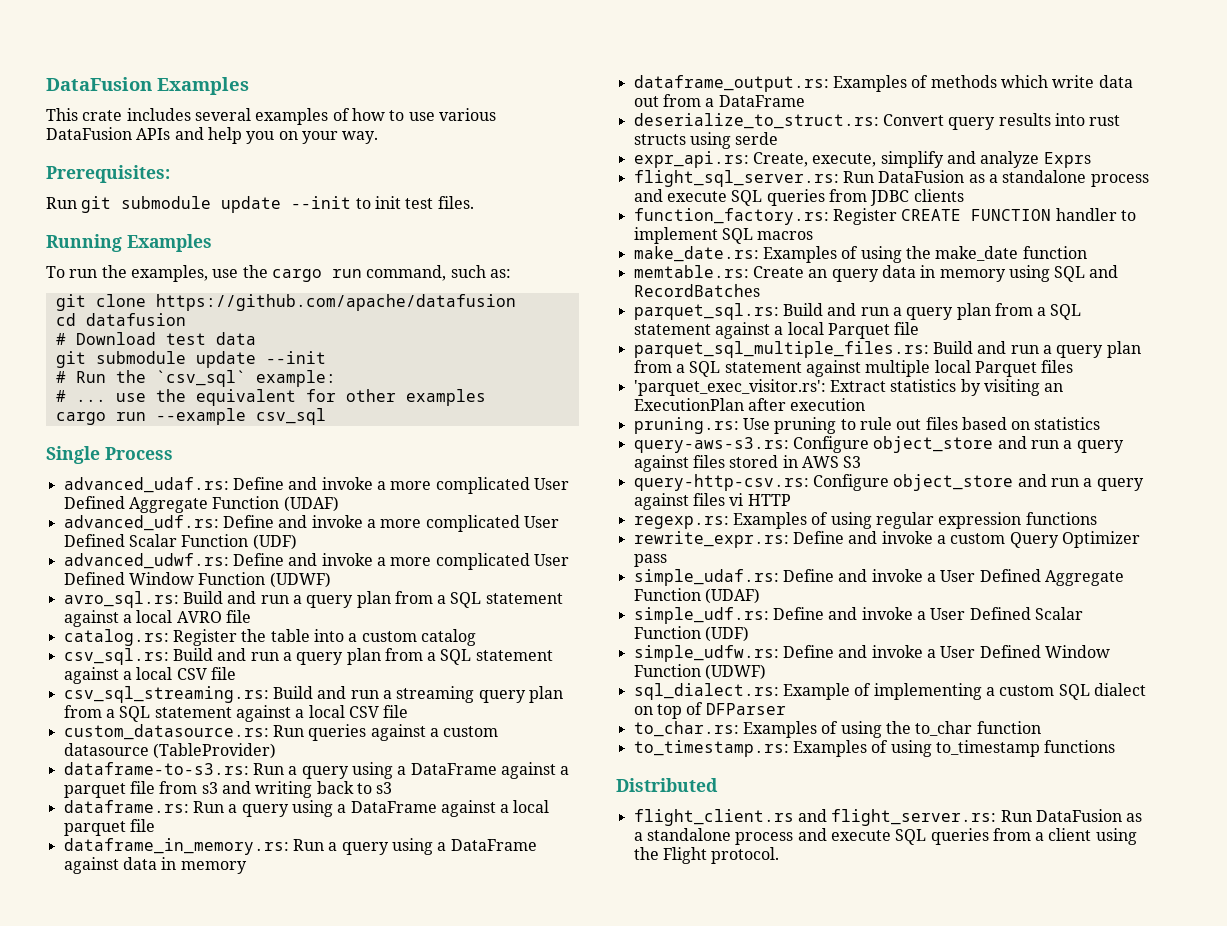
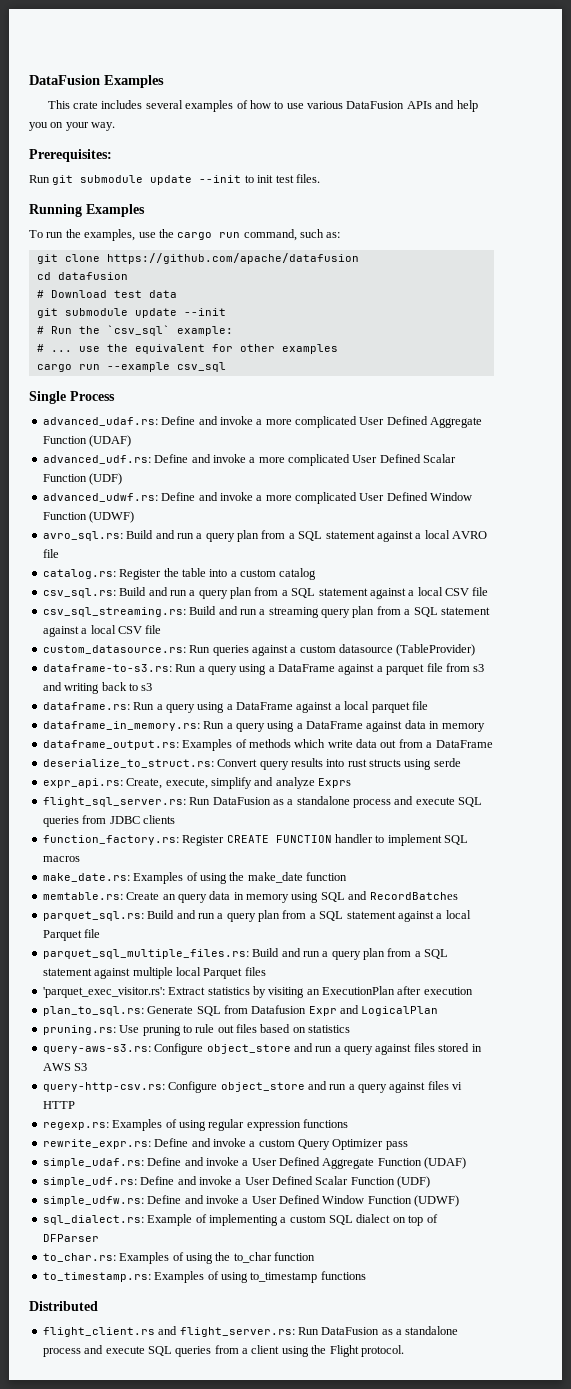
+ plan_to_sql.rs: Generate SQL from Datafusion Expr and LogicalPlan

